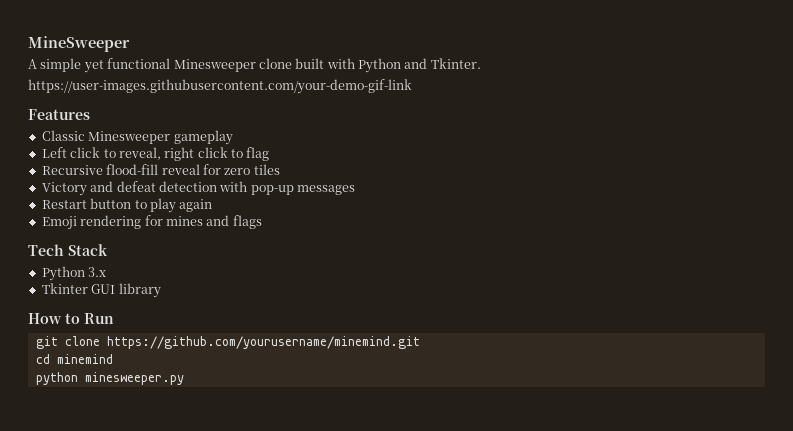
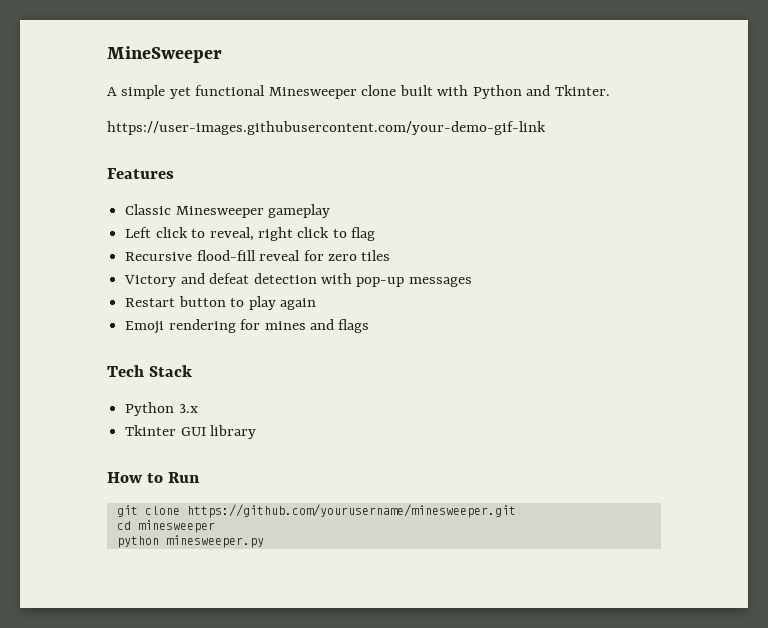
- git clone https://github.com/yourusername/minemind.git
+ git clone https://github.com/yourusername/minesweeper.git
- cd minemind
+ cd minesweeper

